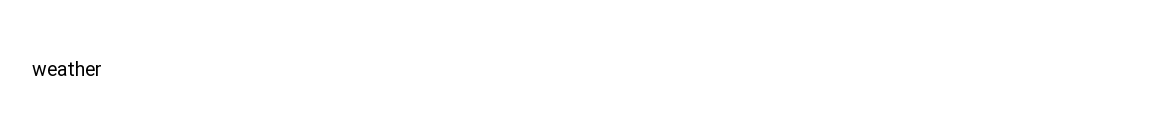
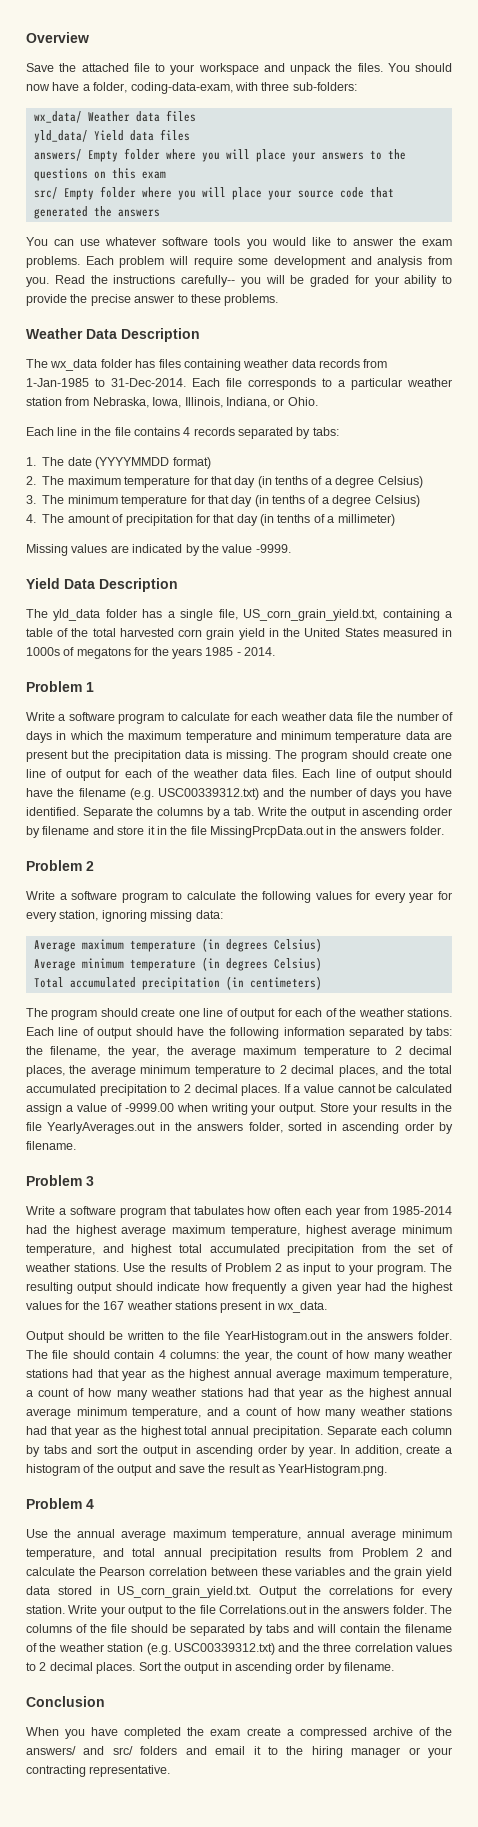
- weather
+ Overview
+ Save the attached file to your workspace and unpack the files. You should now have a folder, coding-data-exam, with three sub-folders:
+ wx_data/ Weather data files
+ yld_data/ Yield data files
+ answers/ Empty folder where you will place your answers to the questions on this exam
+ src/ Empty folder where you will place your source code that generated the answers
+ You can use whatever software tools you would like to answer the exam problems. Each problem will require some development and analysis from you. Read the instructions carefully-- you will be graded for your ability to provide the precise answer to these problems.
+ Weather Data Description
+ The wx_data folder has files containing weather data records from 1-Jan-1985 to 31-Dec-2014. Each file corresponds to a particular weather station from Nebraska, Iowa, Illinois, Indiana, or Ohio.
+ Each line in the file contains 4 records separated by tabs:
+ 1. The date (YYYYMMDD format)
+ 2. The maximum temperature for that day (in tenths of a degree Celsius)
+ 3. The minimum temperature for that day (in tenths of a degree Celsius)
+ 4. The amount of precipitation for that day (in tenths of a millimeter)
+ Missing values are indicated by the value -9999.
+ Yield Data Description
+ The yld_data folder has a single file, US_corn_grain_yield.txt, containing a table of the total harvested corn grain yield in the United States measured in 1000s of megatons for the years 1985 - 2014.
+ Problem 1
+ Write a software program to calculate for each weather data file the number of days in which the maximum temperature and minimum temperature data are present but the precipitation data is missing. The program should create one line of output for each of the weather data files. Each line of output should have the filename (e.g. USC00339312.txt) and the number of days you have identified. Separate the columns by a tab. Write the output in ascending order by filename and store it in the file MissingPrcpData.out in the answers folder.
+ Problem 2
+ Write a software program to calculate the following values for every year for every station, ignoring missing data:
+ Average maximum temperature (in degrees Celsius)
+ Average minimum temperature (in degrees Celsius)
+ Total accumulated precipitation (in centimeters)
+ The program should create one line of output for each of the weather stations. Each line of output should have the following information separated by tabs: the filename, the year, the average maximum temperature to 2 decimal places, the average minimum temperature to 2 decimal places, and the total accumulated precipitation to 2 decimal places. If a value cannot be calculated assign a value of -9999.00 when writing your output. Store your results in the file YearlyAverages.out in the answers folder, sorted in ascending order by filename.
+ Problem 3
+ Write a software program that tabulates how often each year from 1985-2014 had the highest average maximum temperature, highest average minimum temperature, and highest total accumulated precipitation from the set of weather stations. Use the results of Problem 2 as input to your program. The resulting output should indicate how frequently a given year had the highest values for the 167 weather stations present in wx_data.
+ Output should be written to the file YearHistogram.out in the answers folder. The file should contain 4 columns: the year, the count of how many weather stations had that year as the highest annual average maximum temperature, a count of how many weather stations had that year as the highest annual average minimum temperature, and a count of how many weather stations had that year as the highest total annual precipitation. Separate each column by tabs and sort the output in ascending order by year. In addition, create a histogram of the output and save the result as YearHistogram.png.
+ Problem 4
+ Use the annual average maximum temperature, annual average minimum temperature, and total annual precipitation results from Problem 2 and calculate the Pearson correlation between these variables and the grain yield data stored in US_corn_grain_yield.txt. Output the correlations for every station. Write your output to the file Correlations.out in the answers folder. The columns of the file should be separated by tabs and will contain the filename of the weather station (e.g. USC00339312.txt) and the three correlation values to 2 decimal places. Sort the output in ascending order by filename.
+ Conclusion
+ When you have completed the exam create a compressed archive of the answers/ and src/ folders and email it to the hiring manager or your contracting representative.

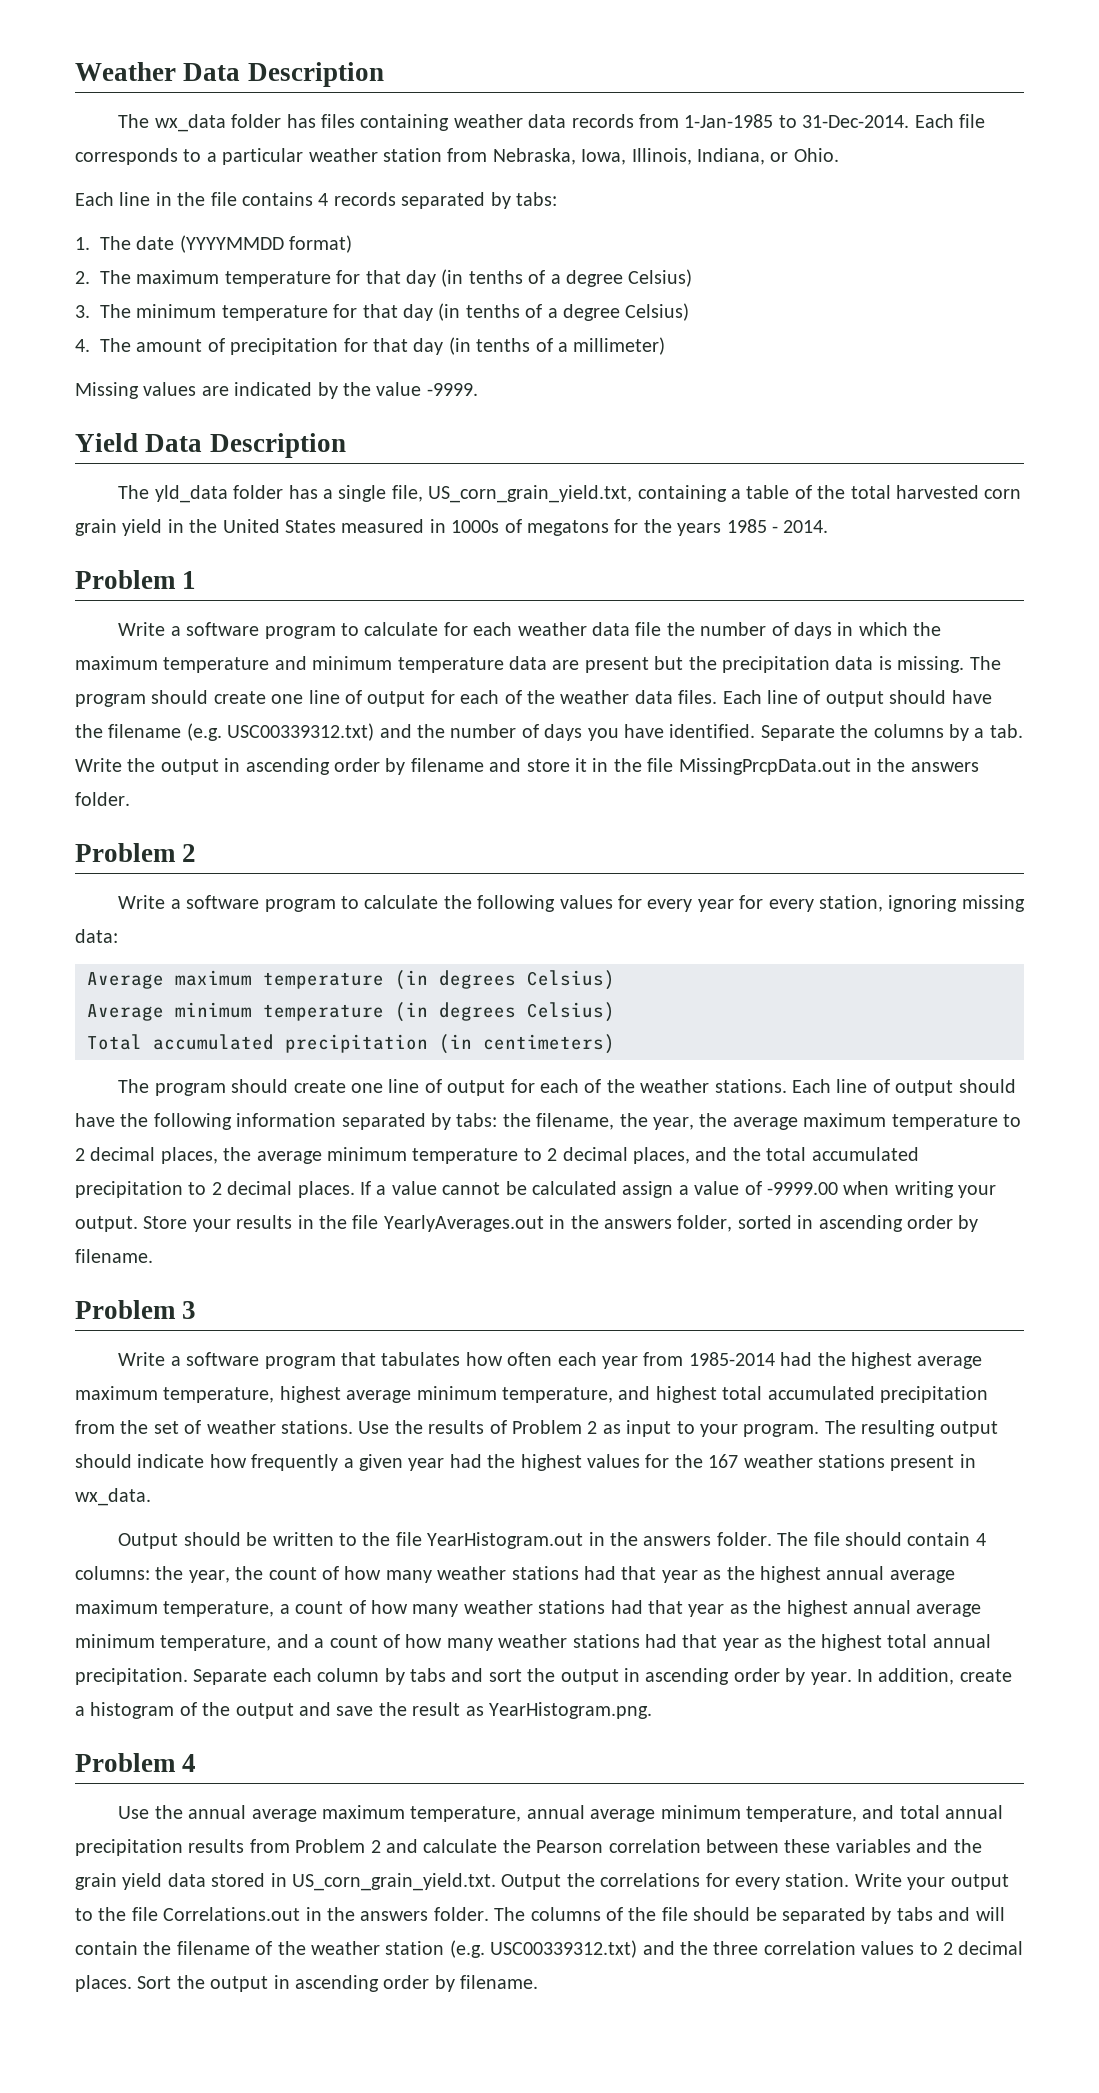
- Overview
- Save the attached file to your workspace and unpack the files. You should now have a folder, coding-data-exam, with three sub-folders:
- wx_data/ Weather data files
- yld_data/ Yield data files
- answers/ Empty folder where you will place your answers to the questions on this exam
- src/ Empty folder where you will place your source code that generated the answers
- You can use whatever software tools you would like to answer the exam problems. Each problem will require some development and analysis from you. Read the instructions carefully-- you will be graded for your ability to provide the precise answer to these problems.
- Conclusion
- When you have completed the exam create a compressed archive of the answers/ and src/ folders and email it to the hiring manager or your contracting representative.

